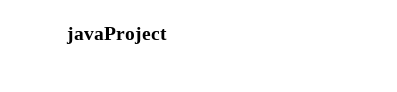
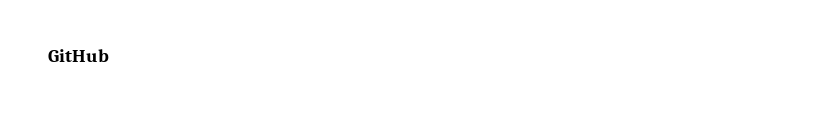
- javaProject
+ GitHub

